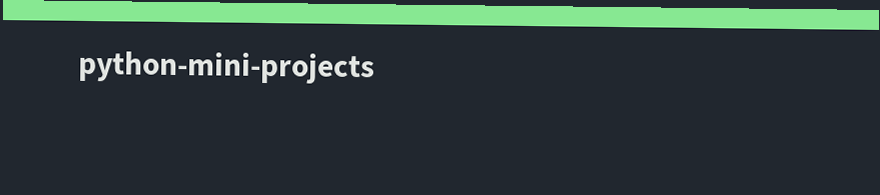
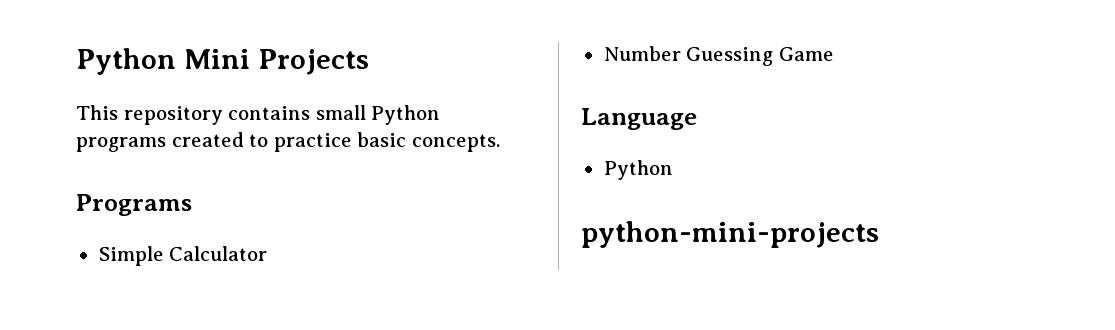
+ Python Mini Projects
+ This repository contains small Python programs created to practice basic concepts.
+ Programs
+ Simple Calculator
+ Number Guessing Game
+ Language
+ Python

